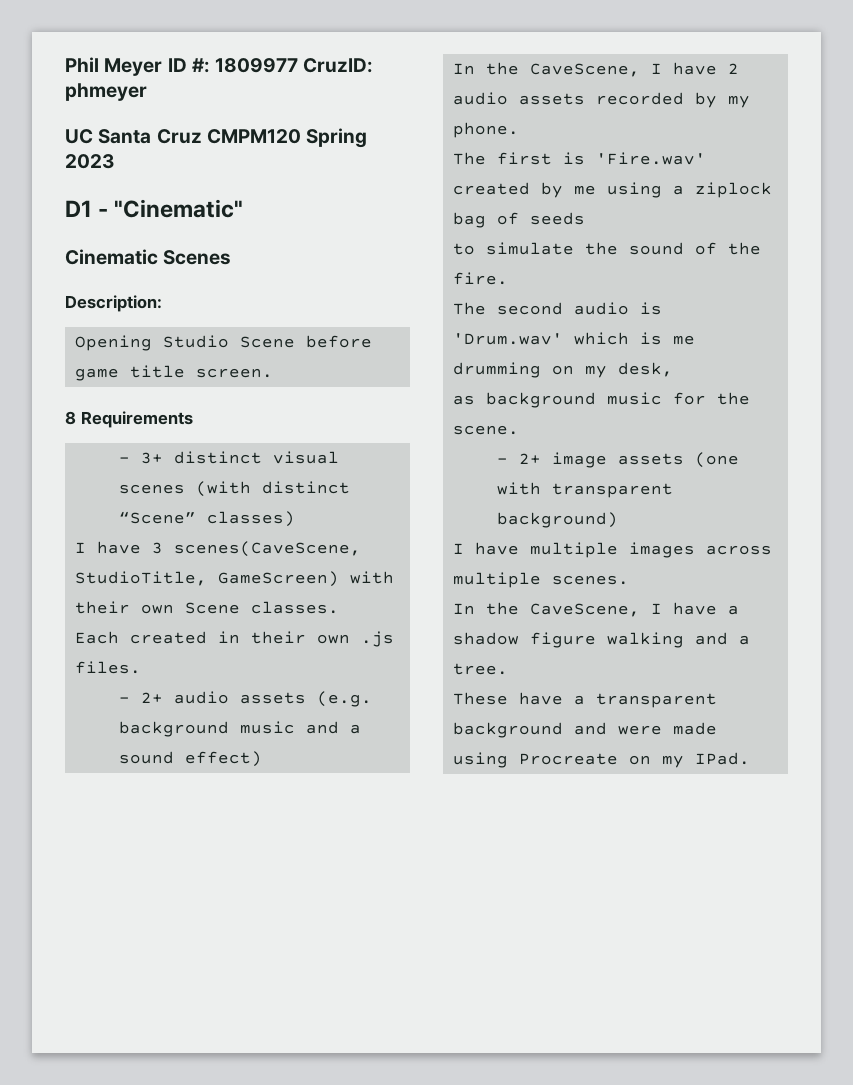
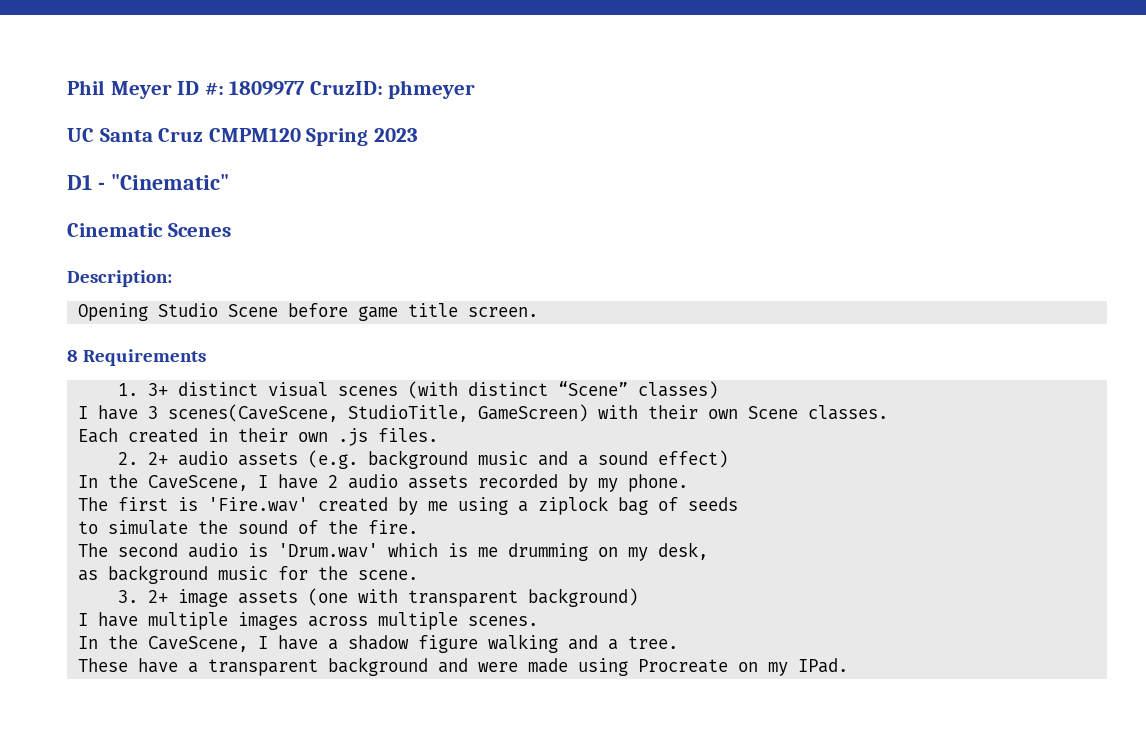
- - 3+ distinct visual scenes (with distinct “Scene” classes)
+ 1. 3+ distinct visual scenes (with distinct “Scene” classes)
- - 2+ audio assets (e.g. background music and a sound effect)
+ 2. 2+ audio assets (e.g. background music and a sound effect)
- - 2+ image assets (one with transparent background)
+ 3. 2+ image assets (one with transparent background)

